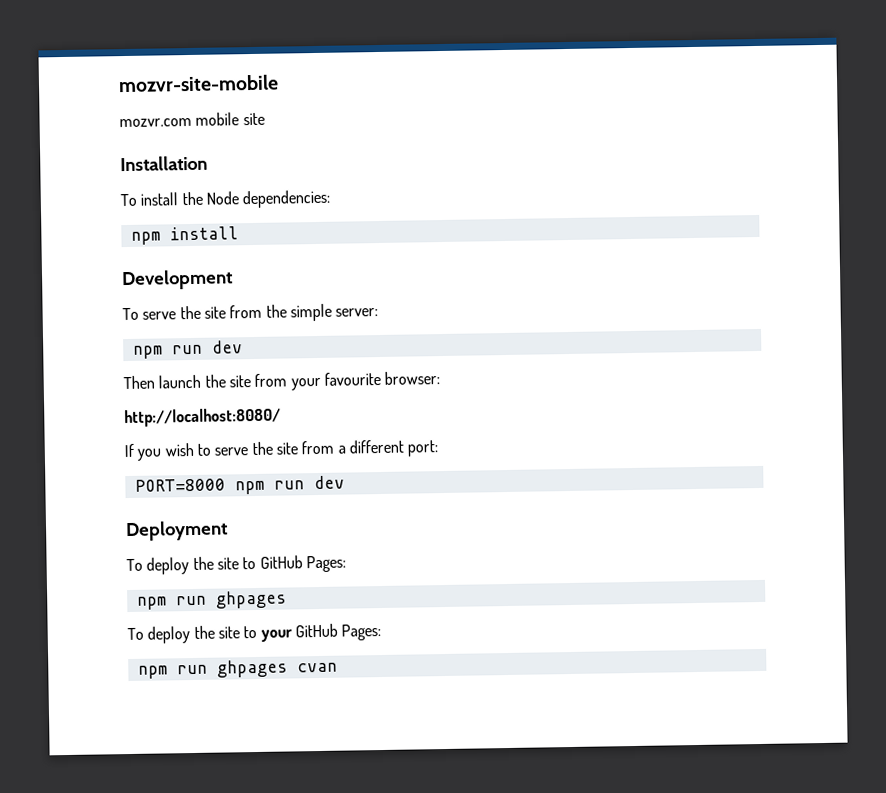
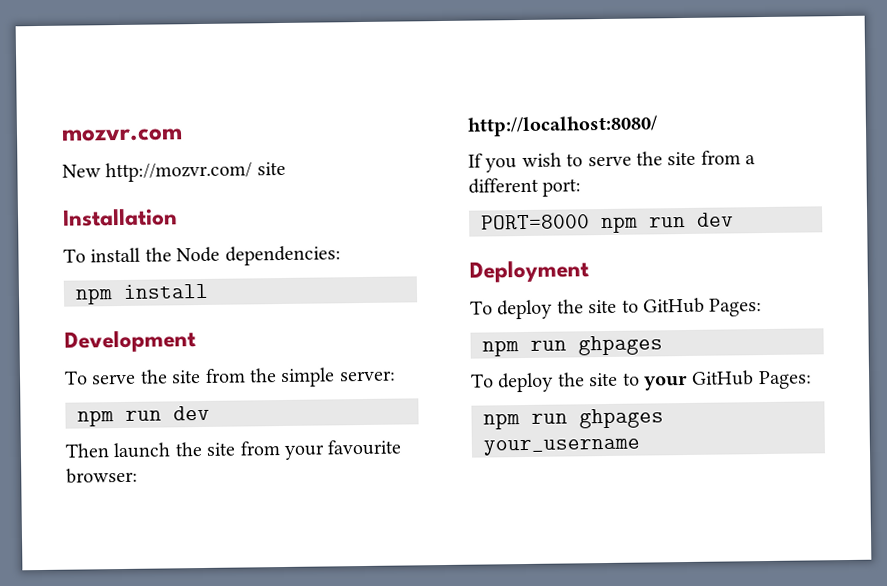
- mozvr-site-mobile
- mozvr.com mobile site
+ mozvr.com
+ New http://mozvr.com/ site
- npm run ghpages cvan
+ npm run ghpages your_username

